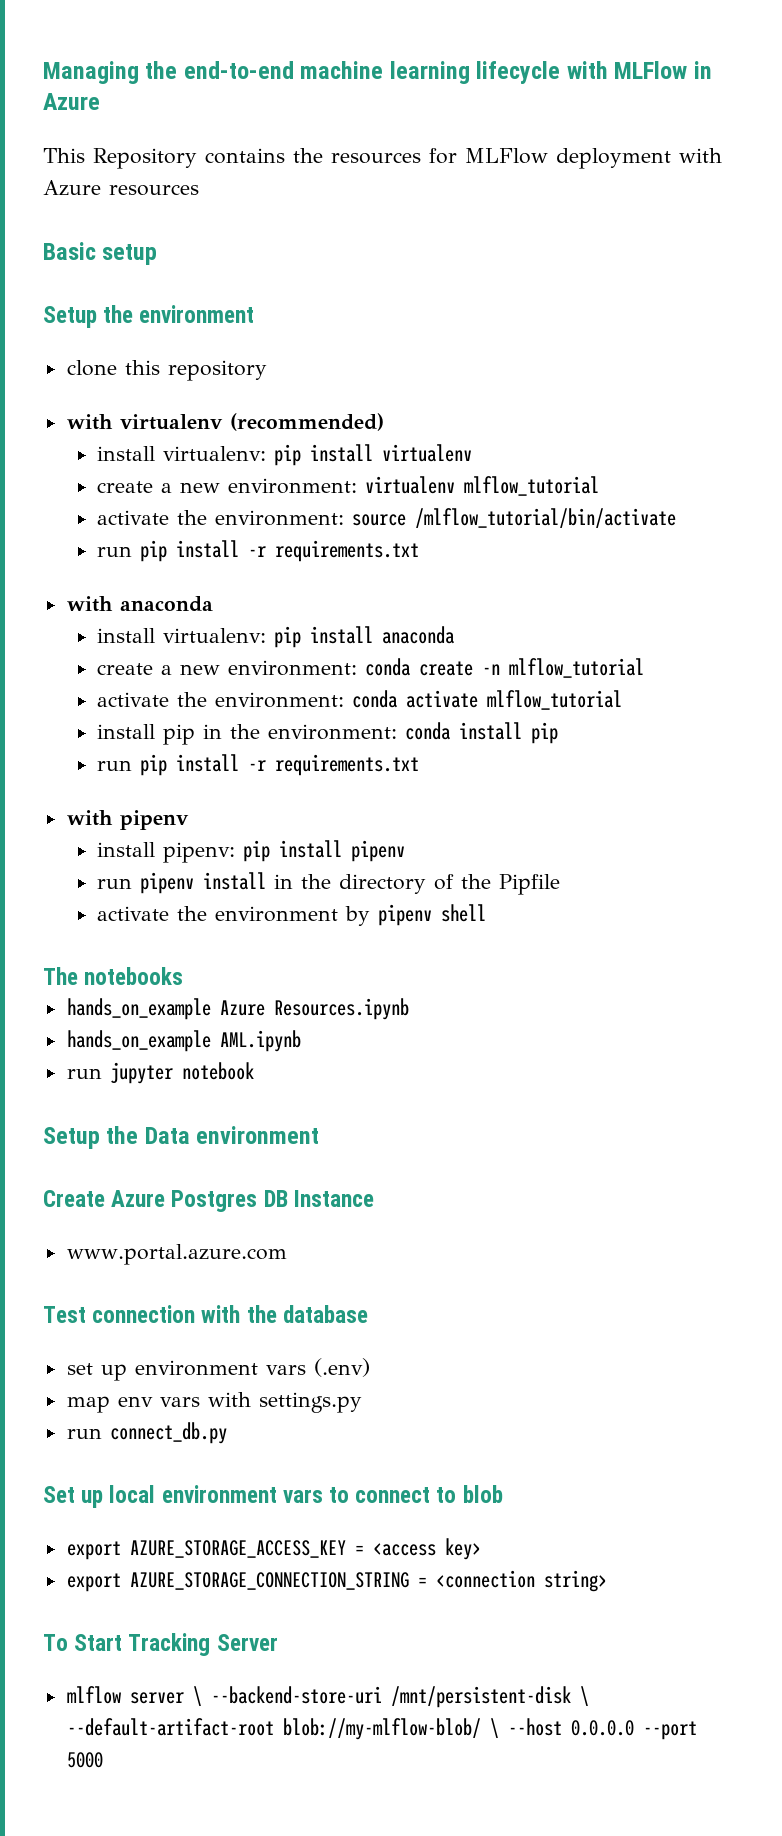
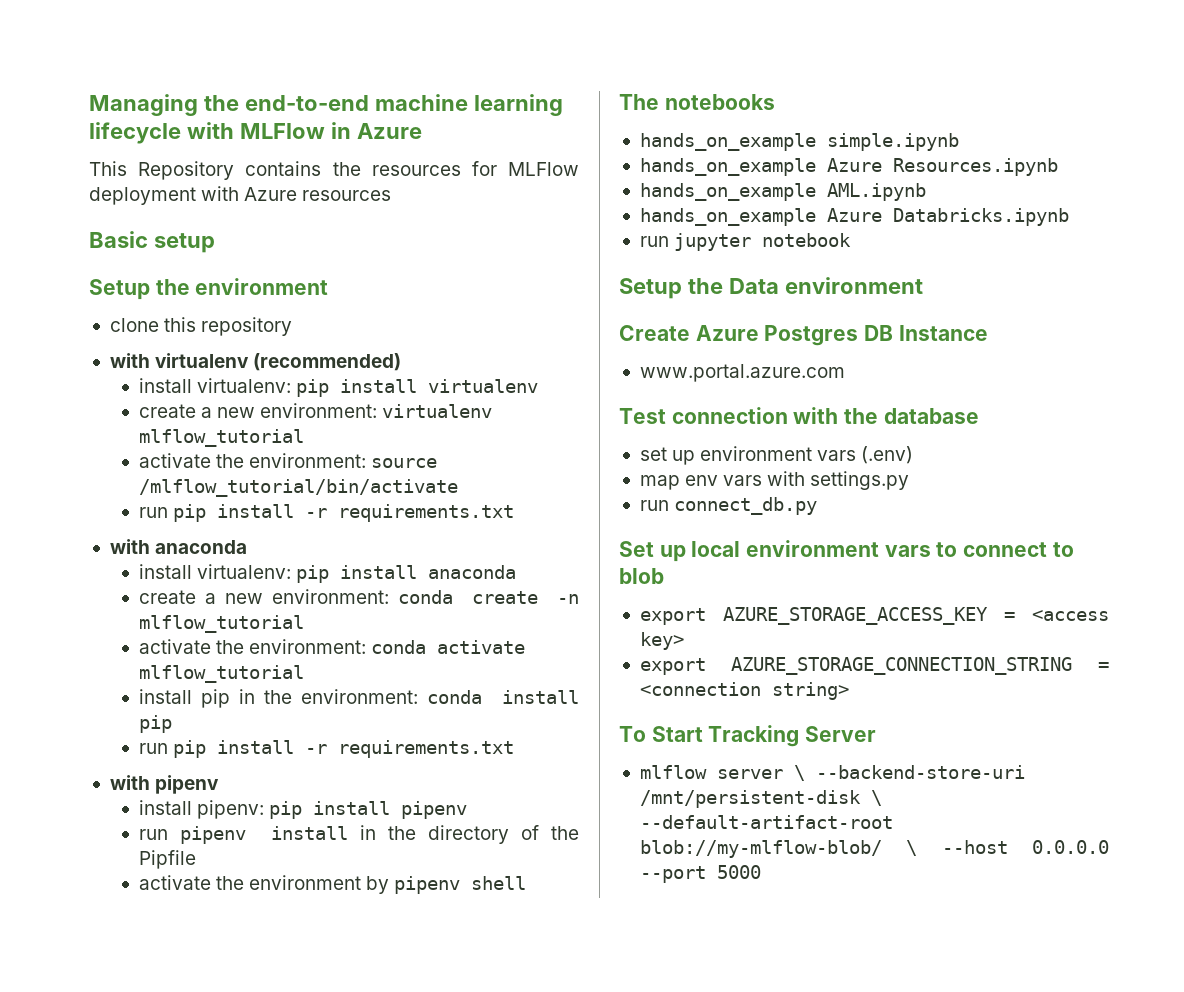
+ hands_on_example simple.ipynb
+ hands_on_example Azure Databricks.ipynb

